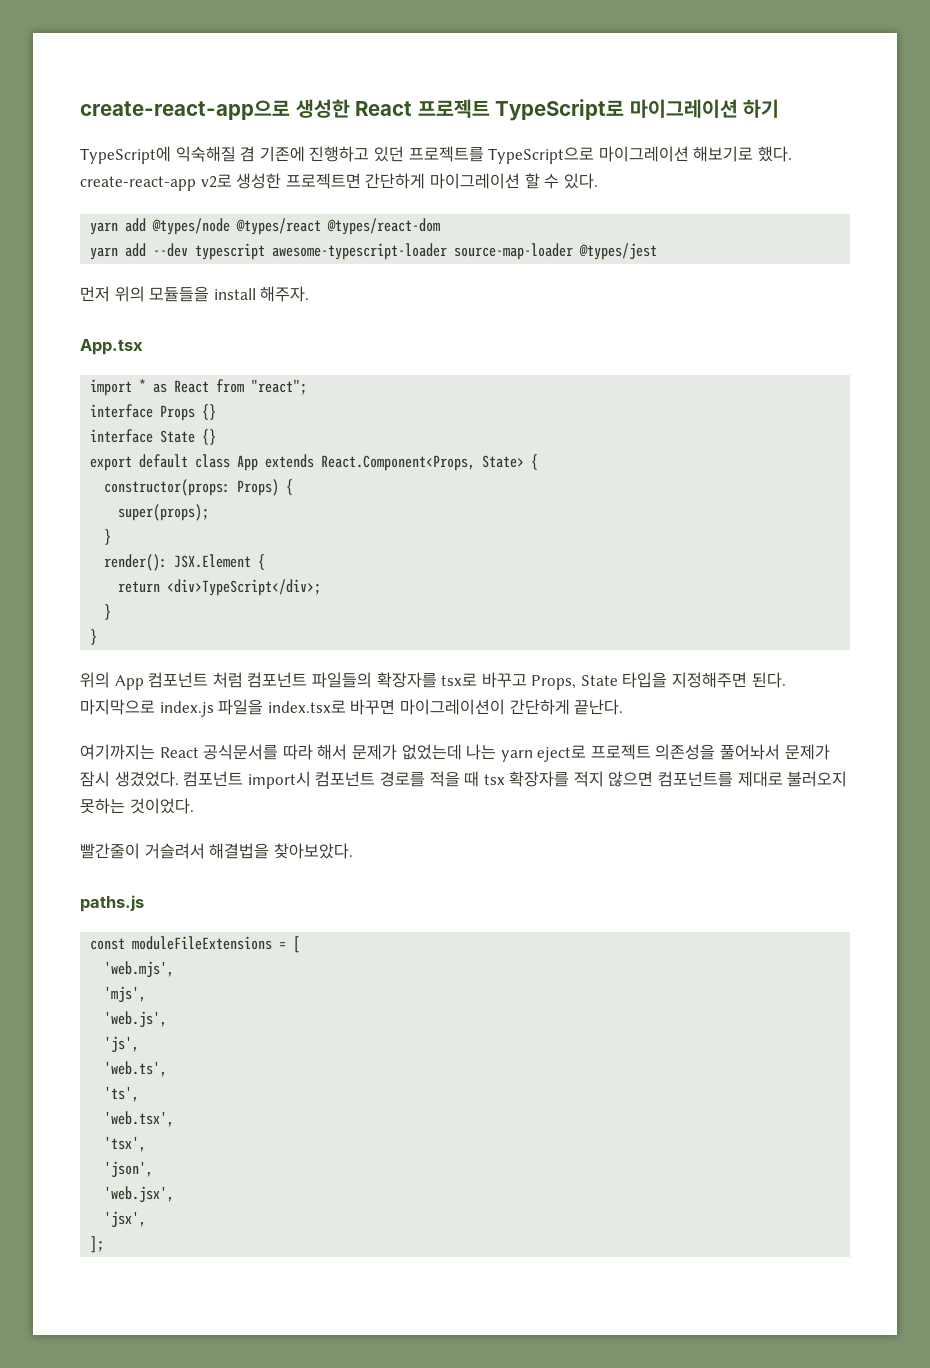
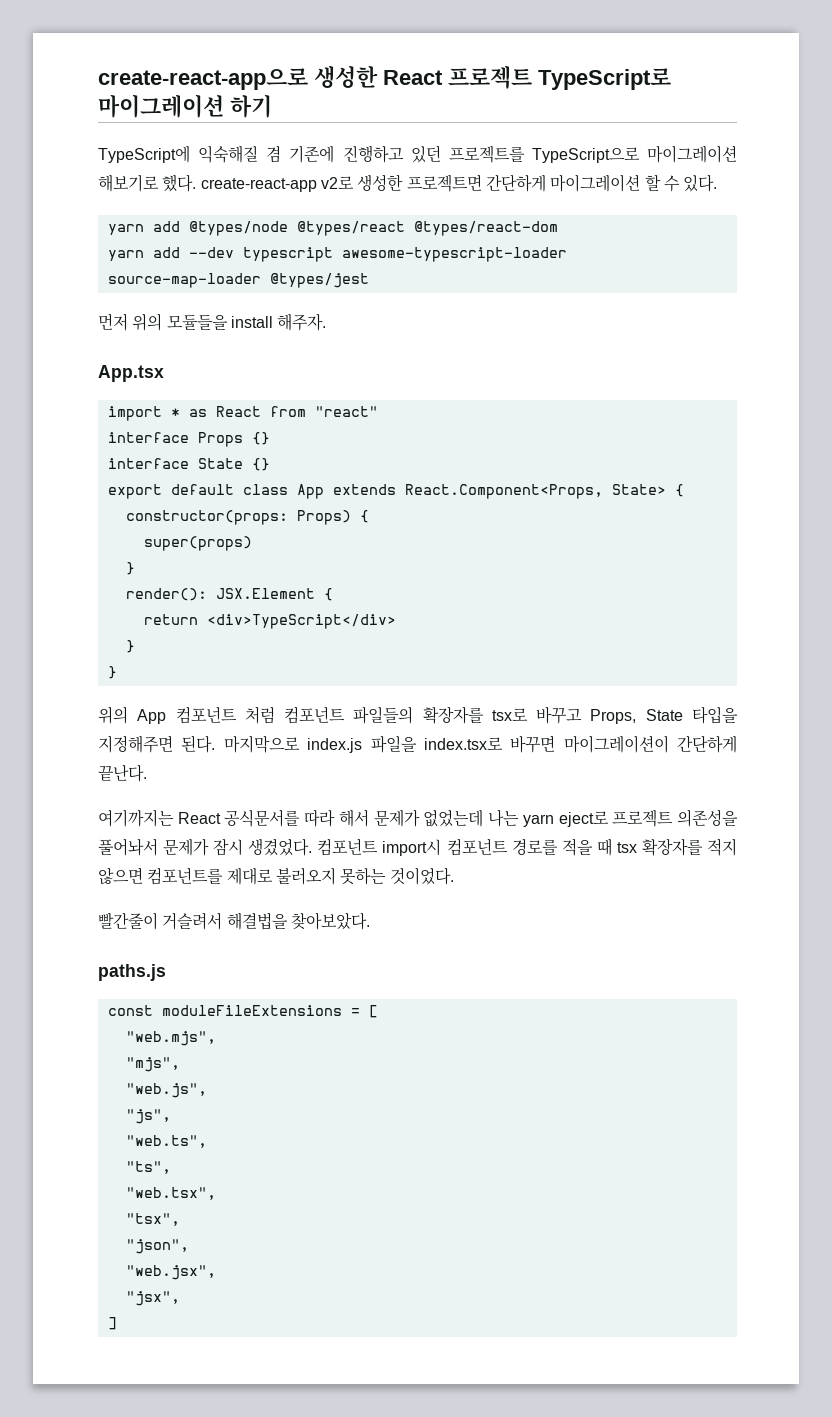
- import * as React from "react";
+ import * as React from "react"
- super(props);
+ super(props)
- return <div>TypeScript</div>;
+ return <div>TypeScript</div>
- 'web.mjs',
- 'mjs',
- 'web.js',
- 'js',
- 'web.ts',
- 'ts',
- 'web.tsx',
- 'tsx',
- 'json',
- 'web.jsx',
- 'jsx',
- ];
+ "web.mjs",
+ "mjs",
+ "web.js",
+ "js",
+ "web.ts",
+ "ts",
+ "web.tsx",
+ "tsx",
+ "json",
+ "web.jsx",
+ "jsx",
+ ]

